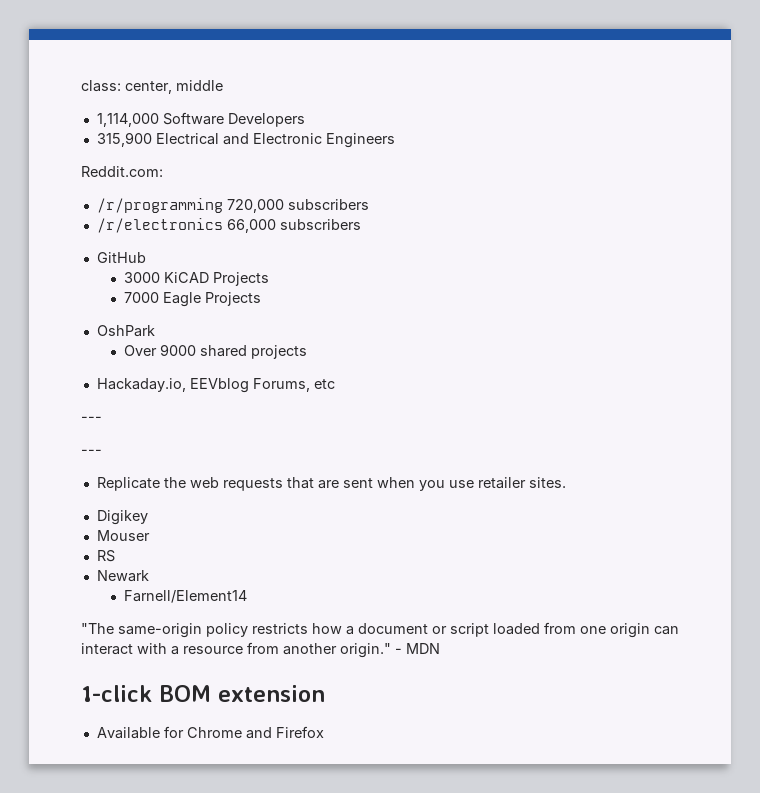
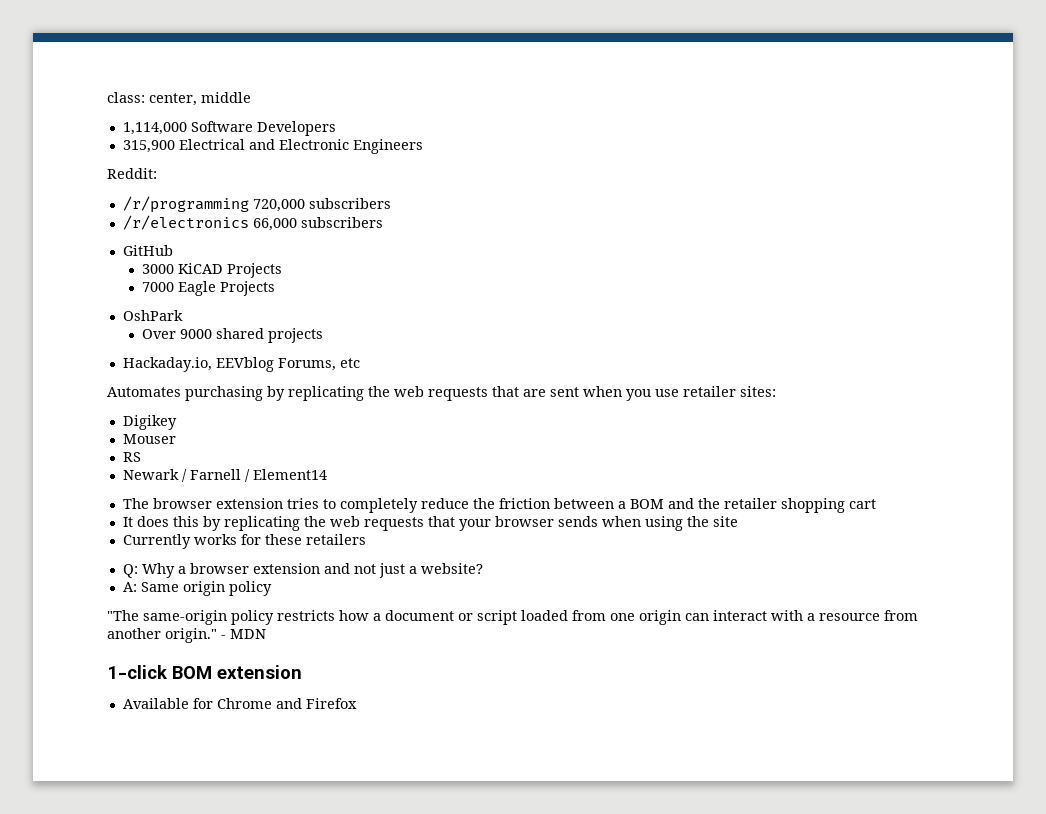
- Reddit.com:
+ Reddit:
  Hackaday.io, EEVblog Forums, etc
- ---
- ---
- Replicate the web requests that are sent when you use retailer sites.
+ Automates purchasing by replicating the web requests that are sent when you use retailer sites:
- Newark
- Farnell/Element14
+ Newark / Farnell / Element14
+ The browser extension tries to completely reduce the friction between a BOM and the retailer shopping cart
+ It does this by replicating the web requests that your browser sends when using the site
+ Currently works for these retailers
+ Q: Why a browser extension and not just a website?
+ A: Same origin policy

